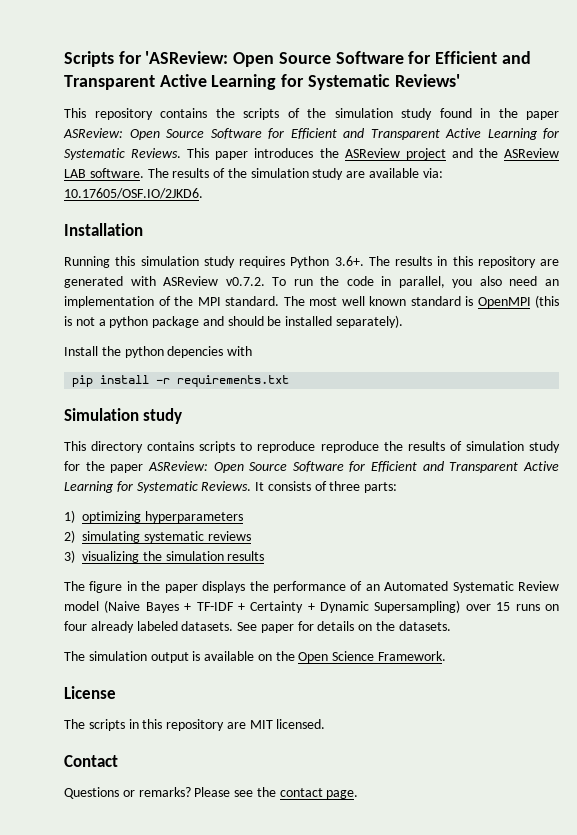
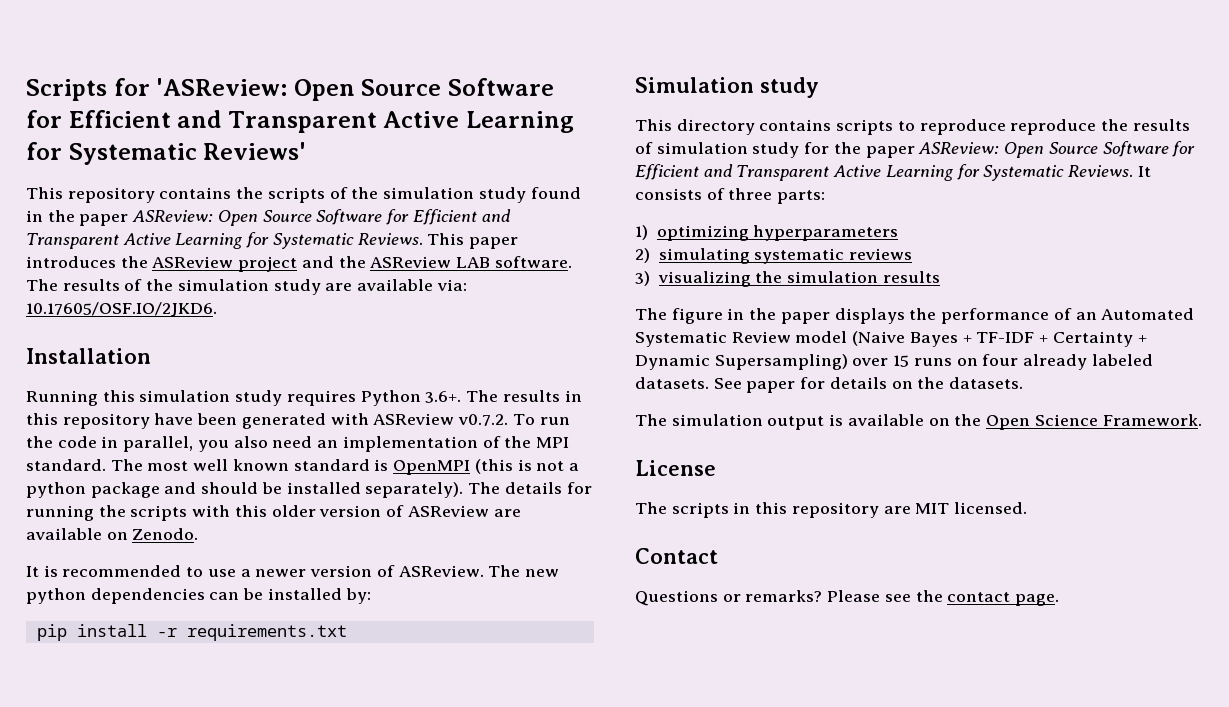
- Running this simulation study requires Python 3.6+. The results in this repository are generated with ASReview v0.7.2. To run the code in parallel, you also need an implementation of the MPI standard.
+ Running this simulation study requires Python 3.6+. The results in this repository have been generated with ASReview v0.7.2. To run the code in parallel, you also need an implementation of the MPI standard.
- The most well known standard is OpenMPI (this is not a python package and should be installed separately).
- Install the python depencies with
+ The most well known standard is OpenMPI (this is not a python package and should be installed separately). The details for running the scripts with this older version of ASReview are available on Zenodo.
+ It is recommended to use a newer version of ASReview. The new python dependencies can be installed by:

